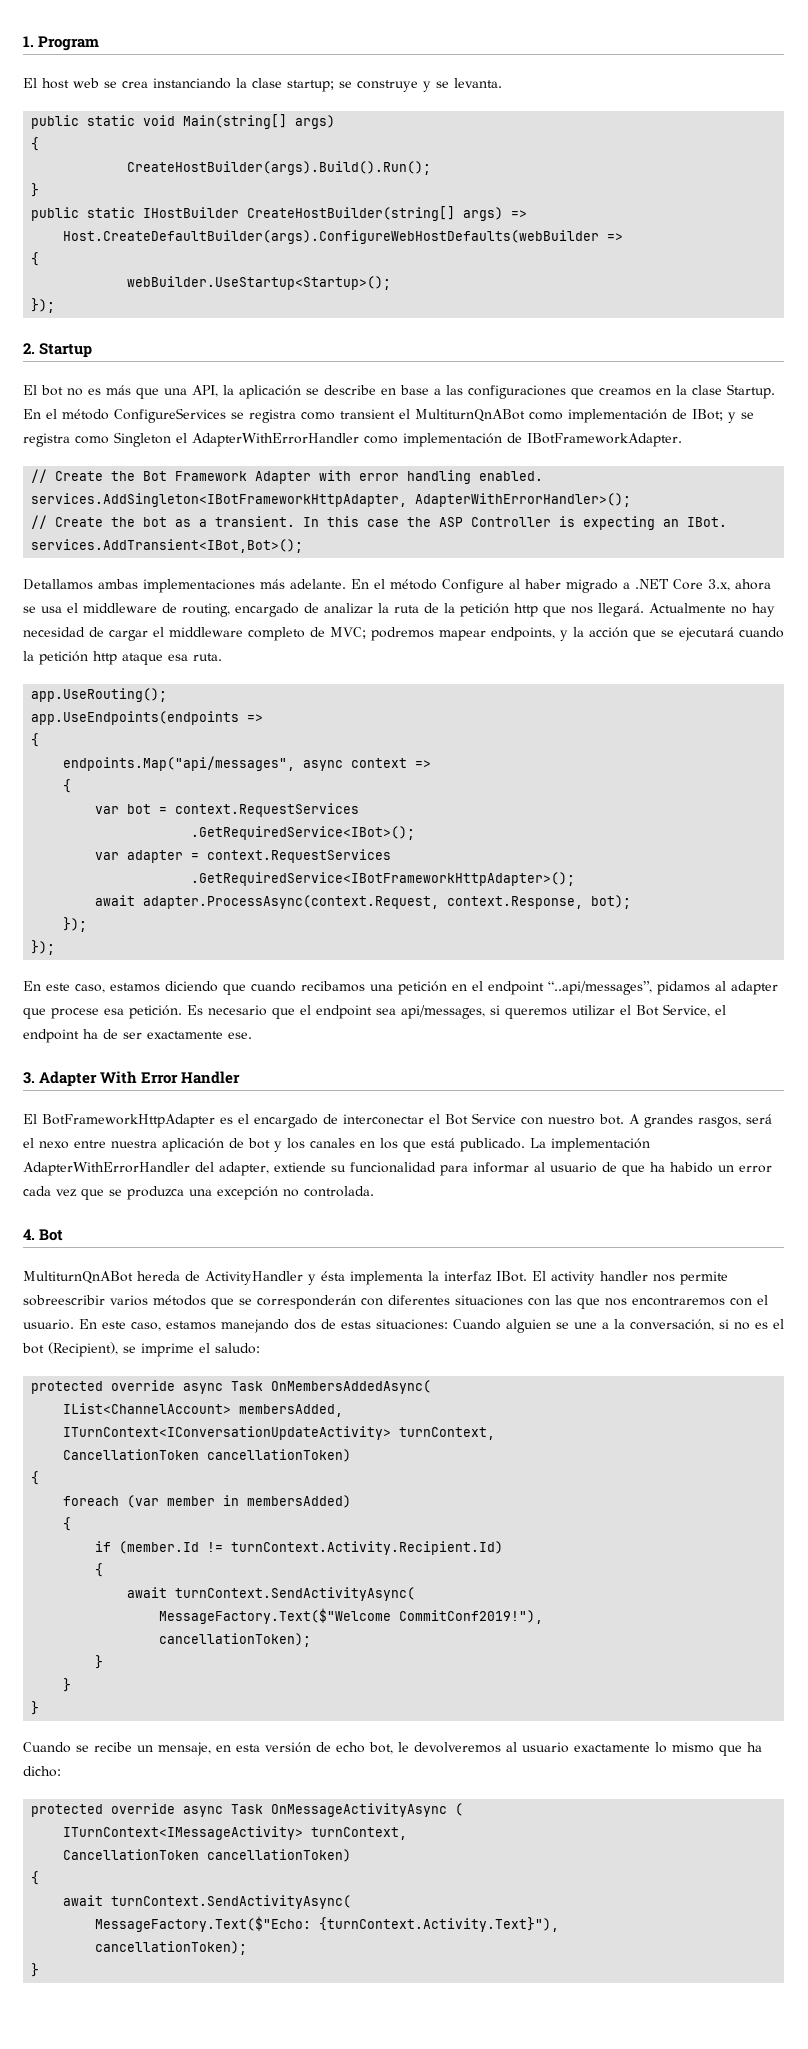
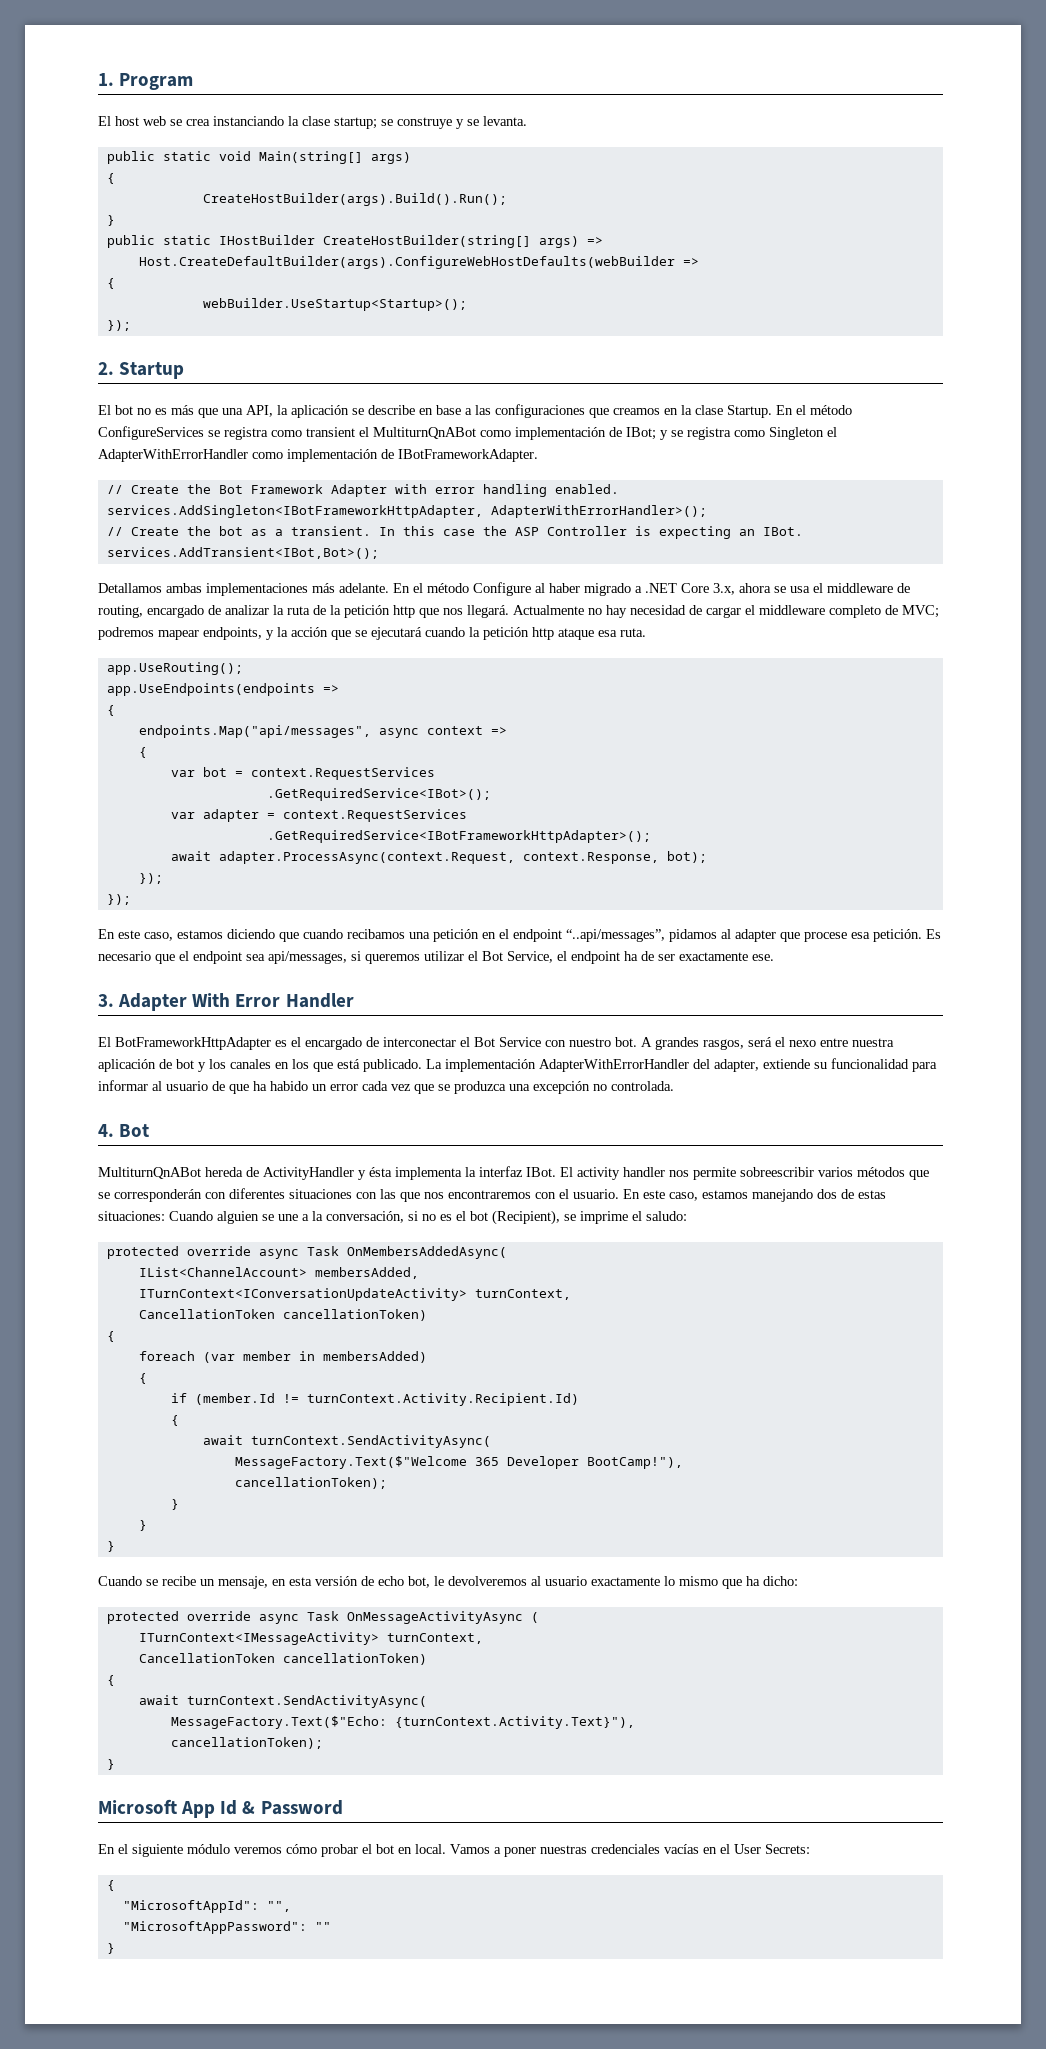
- MessageFactory.Text($"Welcome CommitConf2019!"),
+ MessageFactory.Text($"Welcome 365 Developer BootCamp!"),
+ Microsoft App Id & Password
+ En el siguiente módulo veremos cómo probar el bot en local. Vamos a poner nuestras credenciales vacías en el User Secrets:
+ {
+ "MicrosoftAppId": "",
+ "MicrosoftAppPassword": ""
+ }

